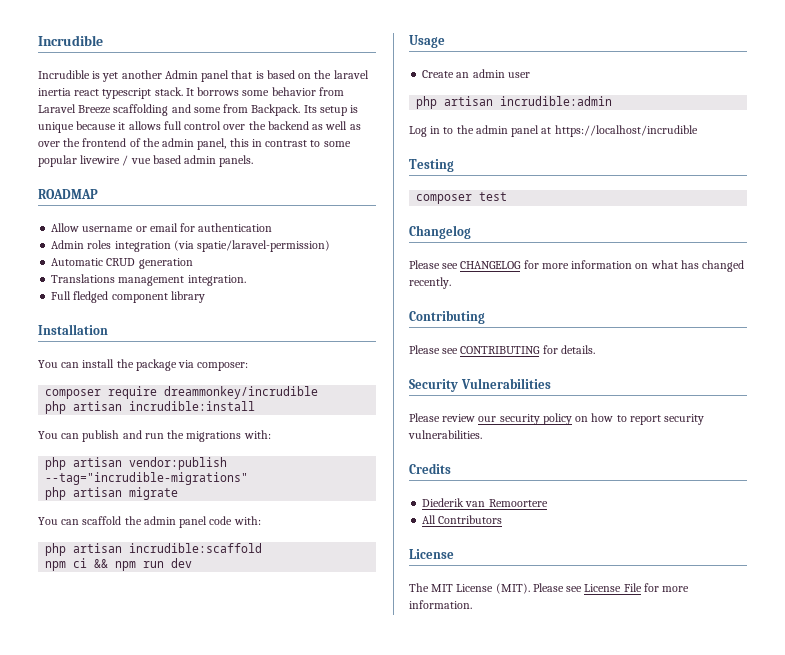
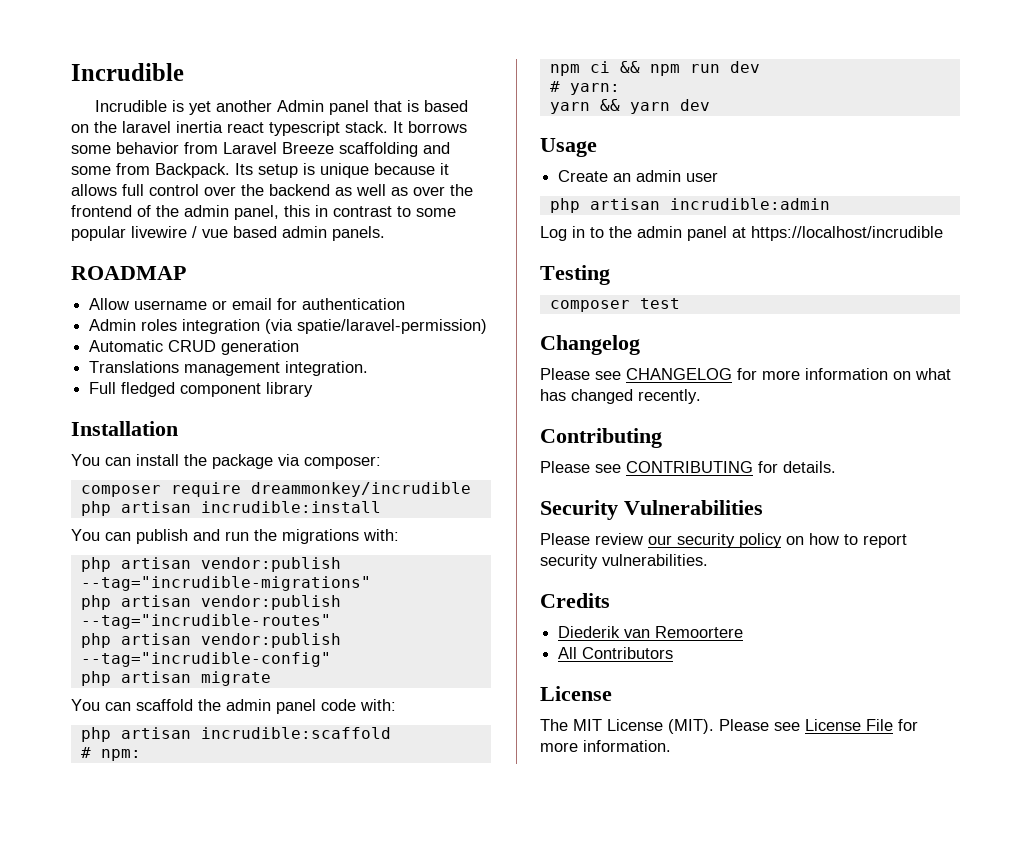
+ php artisan vendor:publish --tag="incrudible-routes"
+ php artisan vendor:publish --tag="incrudible-config"
+ # npm:
+ # yarn:
+ yarn && yarn dev

